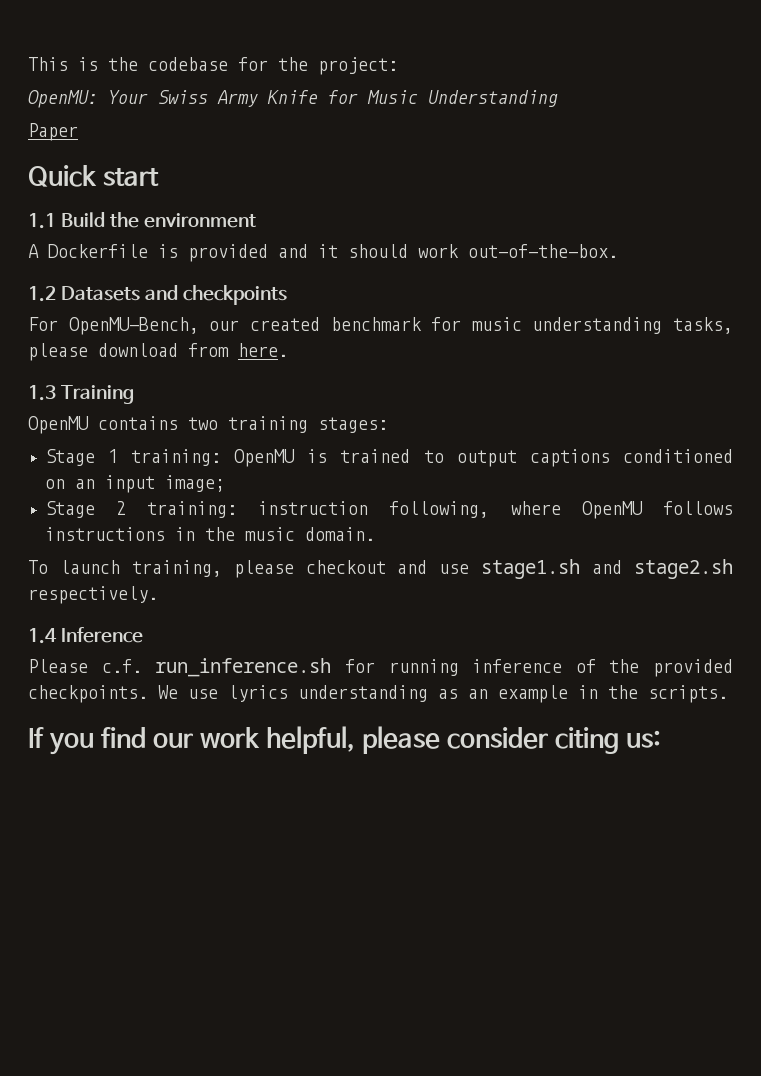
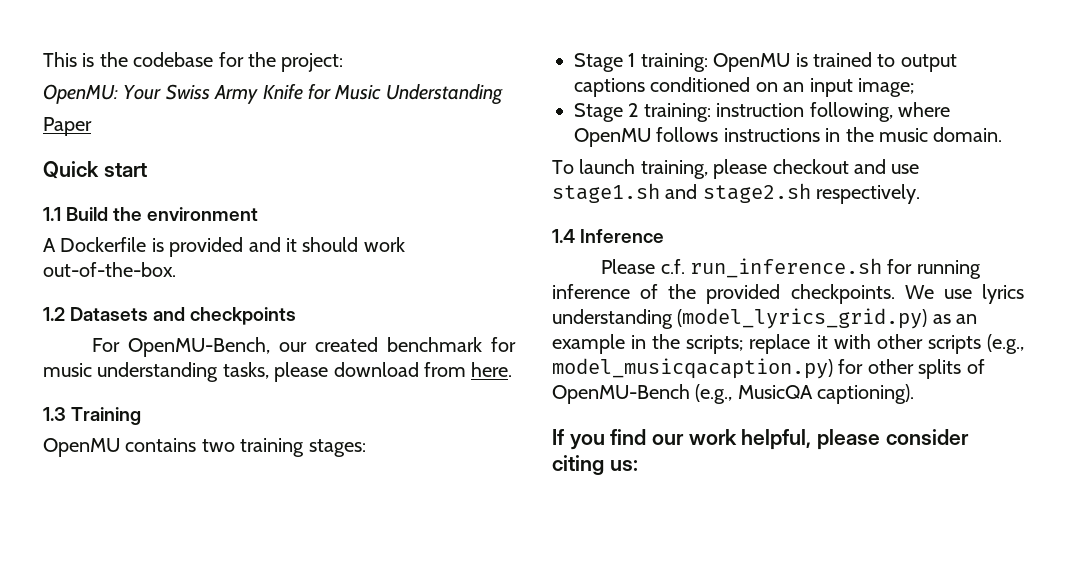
- We use lyrics understanding as an example in the scripts.
+ We use lyrics understanding (model_lyrics_grid.py) as an example in the scripts; replace it with other scripts (e.g., model_musicqacaption.py) for other splits of OpenMU-Bench (e.g., MusicQA captioning).

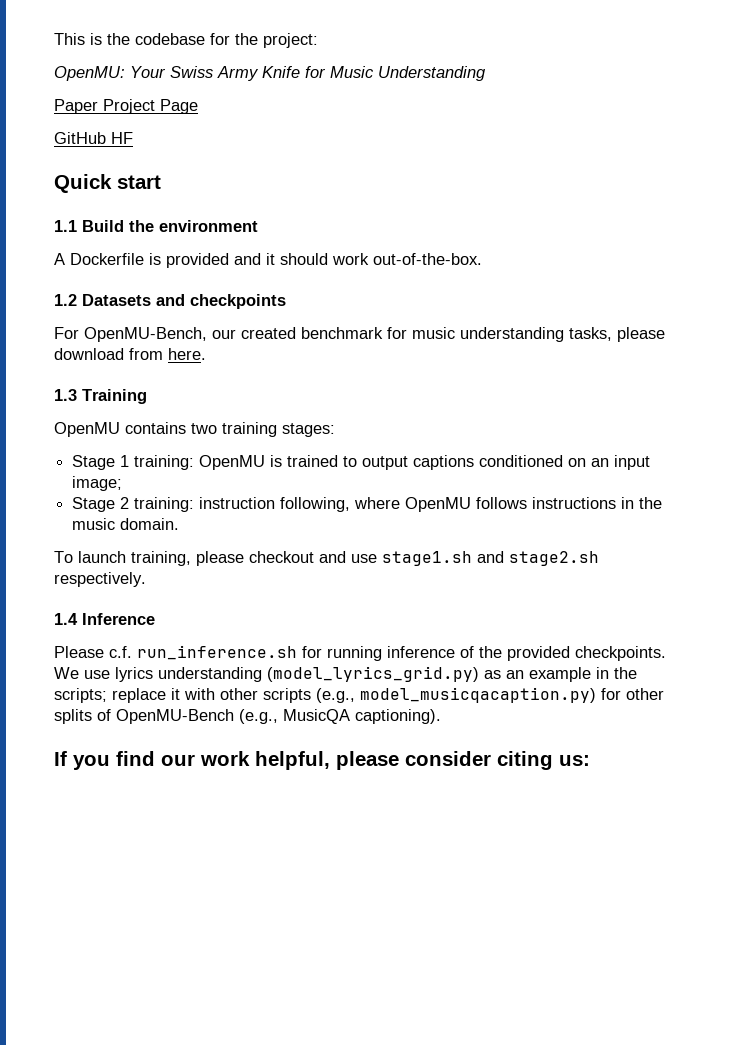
- Paper
+ Paper Project Page
+ GitHub HF

